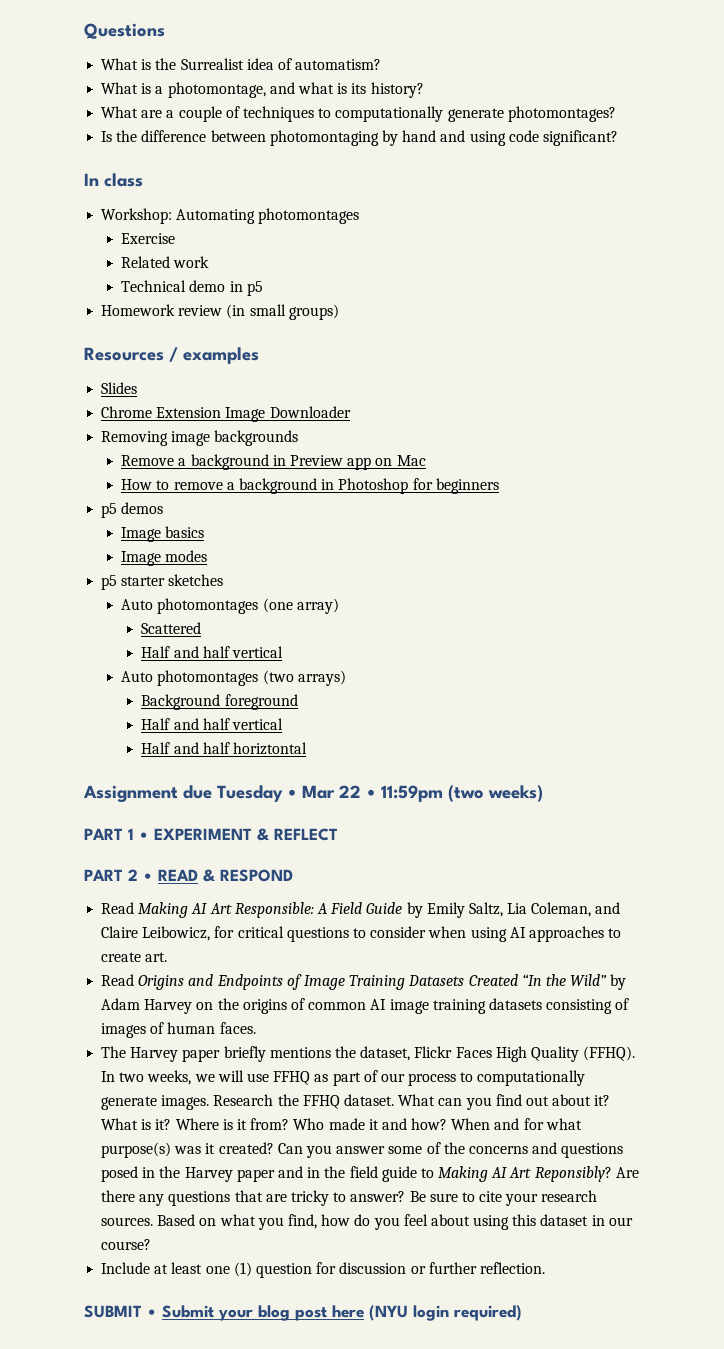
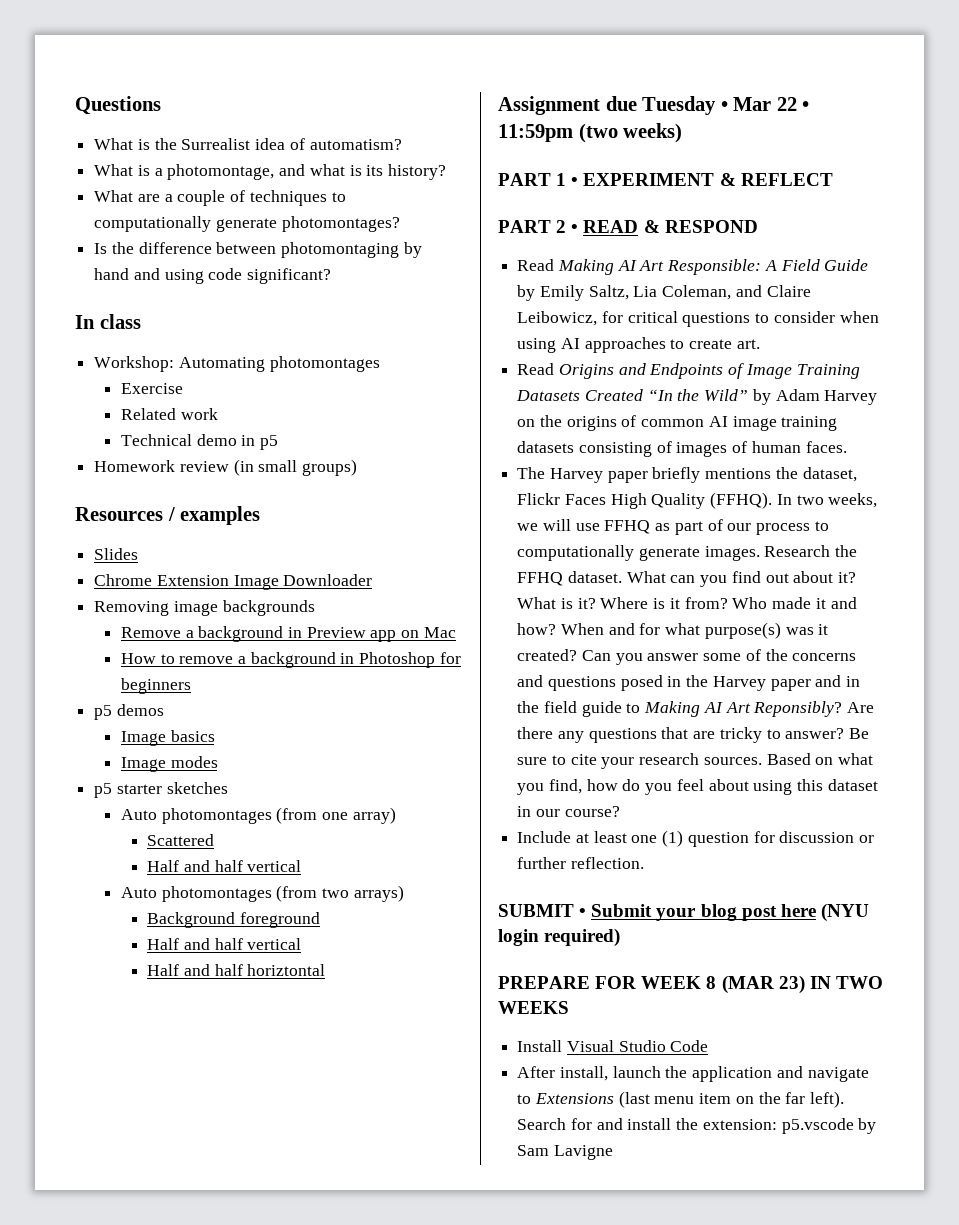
- Auto photomontages (one array)
+ Auto photomontages (from one array)
- Auto photomontages (two arrays)
+ Auto photomontages (from two arrays)
+ PREPARE FOR WEEK 8 (MAR 23) IN TWO WEEKS
+ Install Visual Studio Code
+ After install, launch the application and navigate to Extensions (last menu item on the far left). Search for and install the extension: p5.vscode by Sam Lavigne

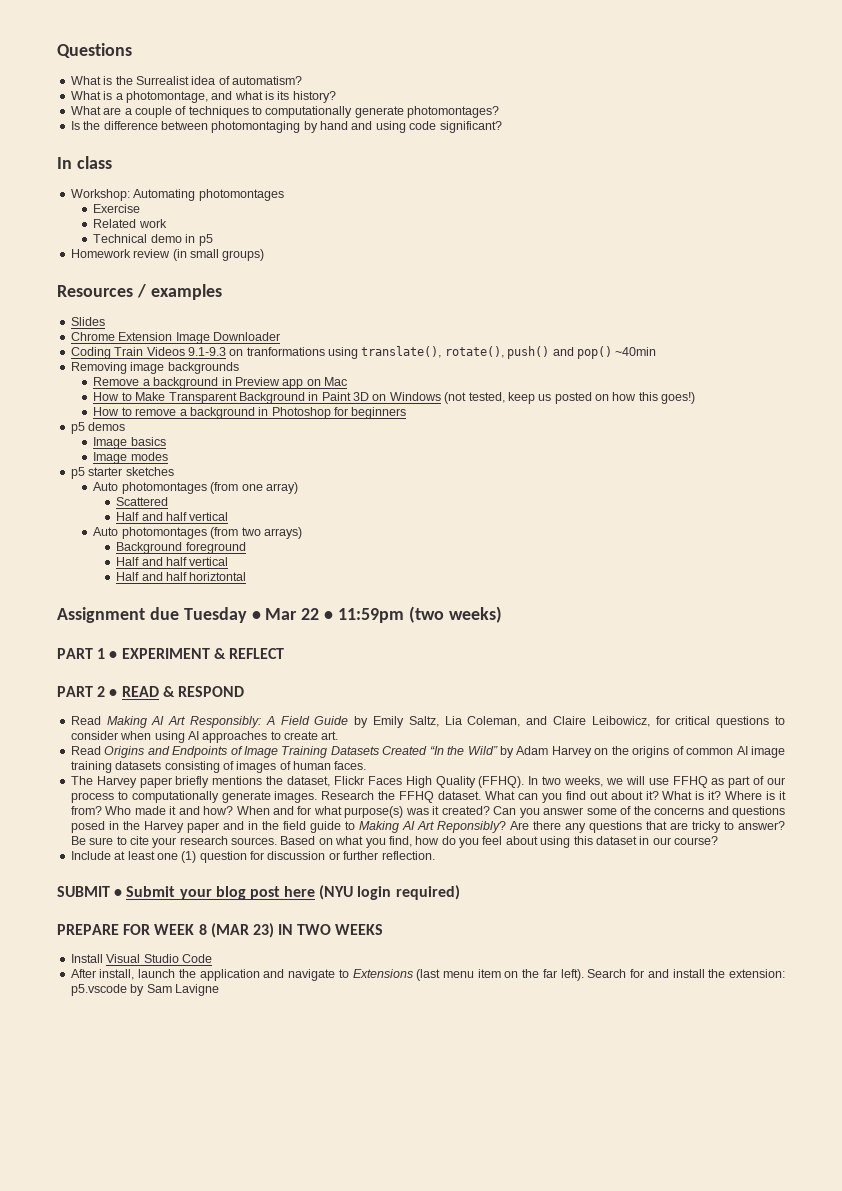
+ Coding Train Videos 9.1-9.3 on tranformations using translate(), rotate(), push() and pop() ~40min
+ How to Make Transparent Background in Paint 3D on Windows (not tested, keep us posted on how this goes!)
- Read Making AI Art Responsible: A Field Guide by Emily Saltz, Lia Coleman, and Claire Leibowicz, for critical questions to consider when using AI approaches to create art.
+ Read Making AI Art Responsibly: A Field Guide by Emily Saltz, Lia Coleman, and Claire Leibowicz, for critical questions to consider when using AI approaches to create art.

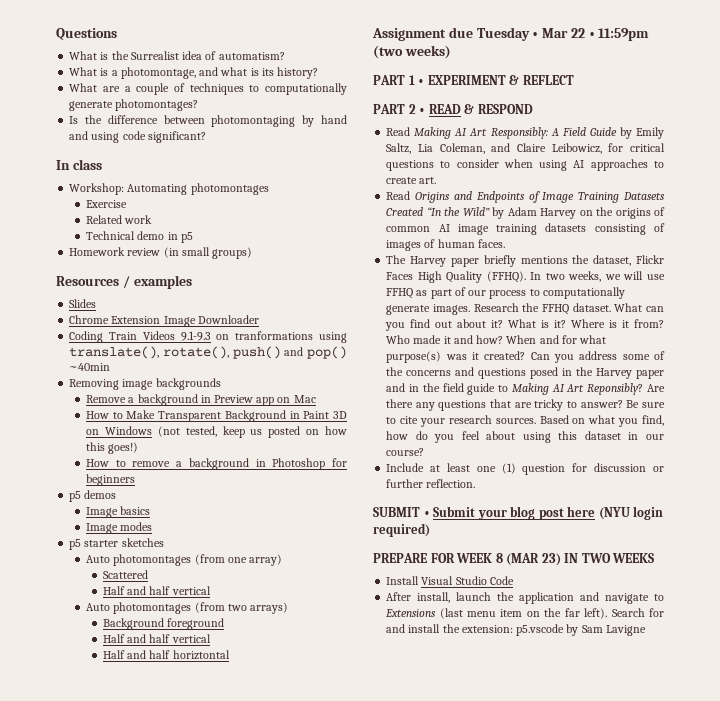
- Can you answer some of the concerns and questions posed in the Harvey paper and in the field guide to Making AI Art Reponsibly?
+ Can you address some of the concerns and questions posed in the Harvey paper and in the field guide to Making AI Art Reponsibly?

